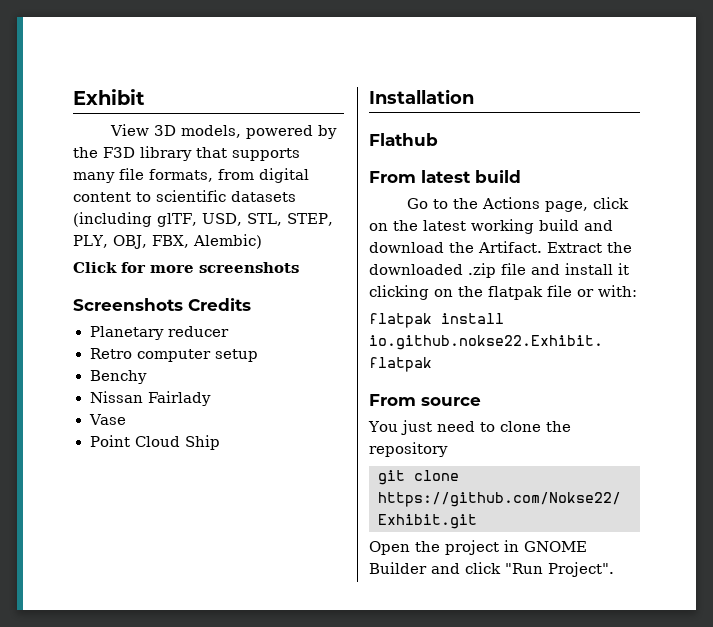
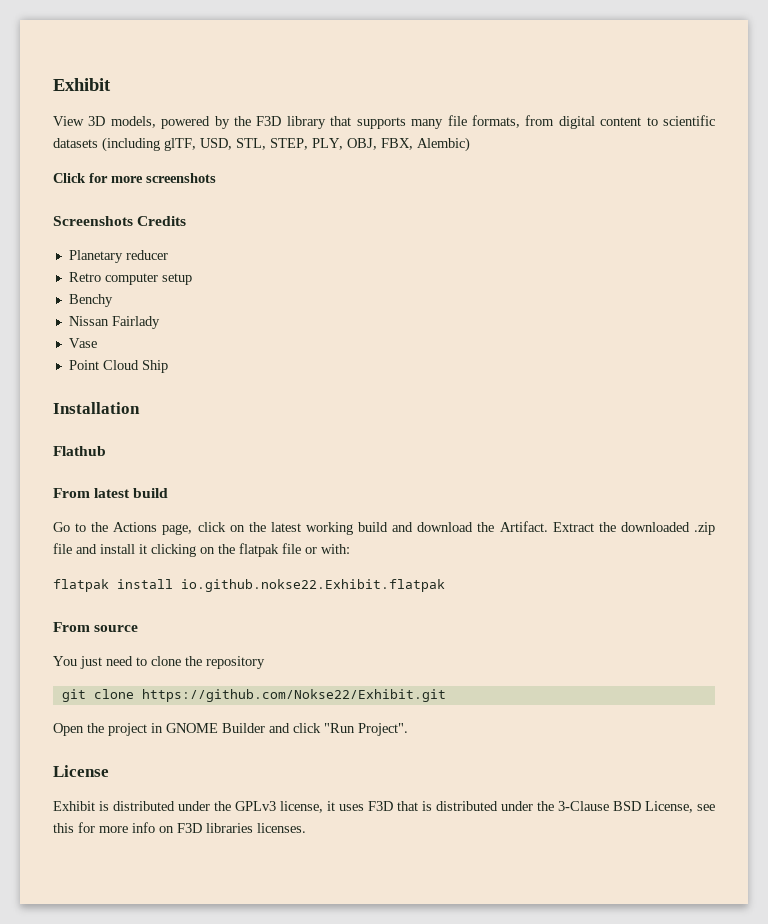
+ License
+ Exhibit is distributed under the GPLv3 license, it uses F3D that is distributed under the 3-Clause BSD License, see this for more info on F3D libraries licenses.

